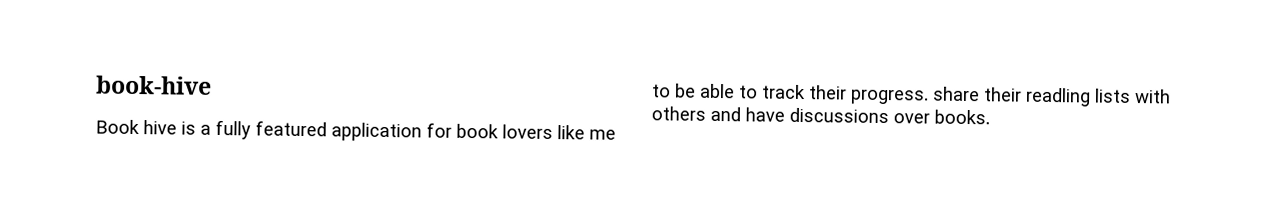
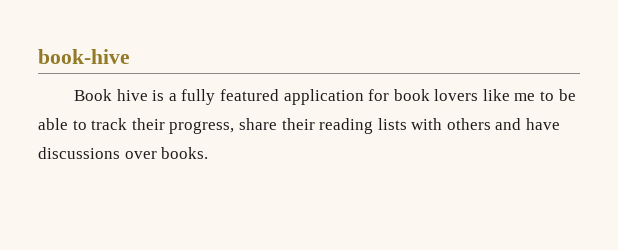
- Book hive is a fully featured application for book lovers like me to be able to track their progress. share their readling lists with others and have discussions over books.
+ Book hive is a fully featured application for book lovers like me to be able to track their progress, share their reading lists with others and have discussions over books.

